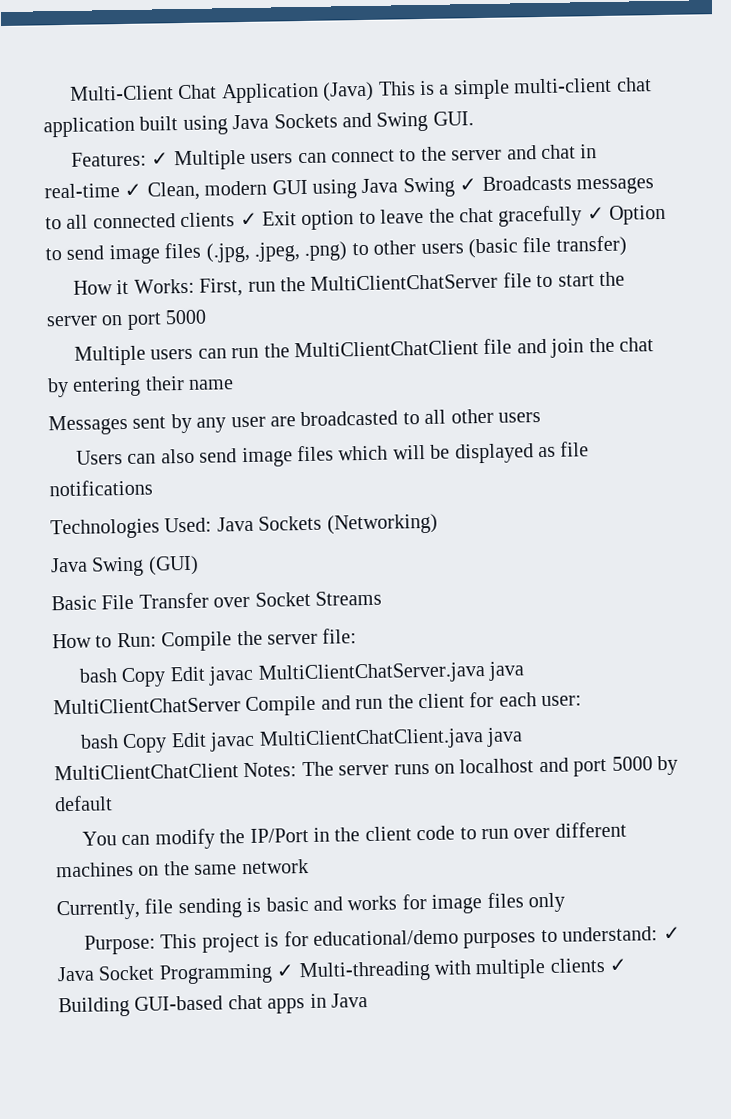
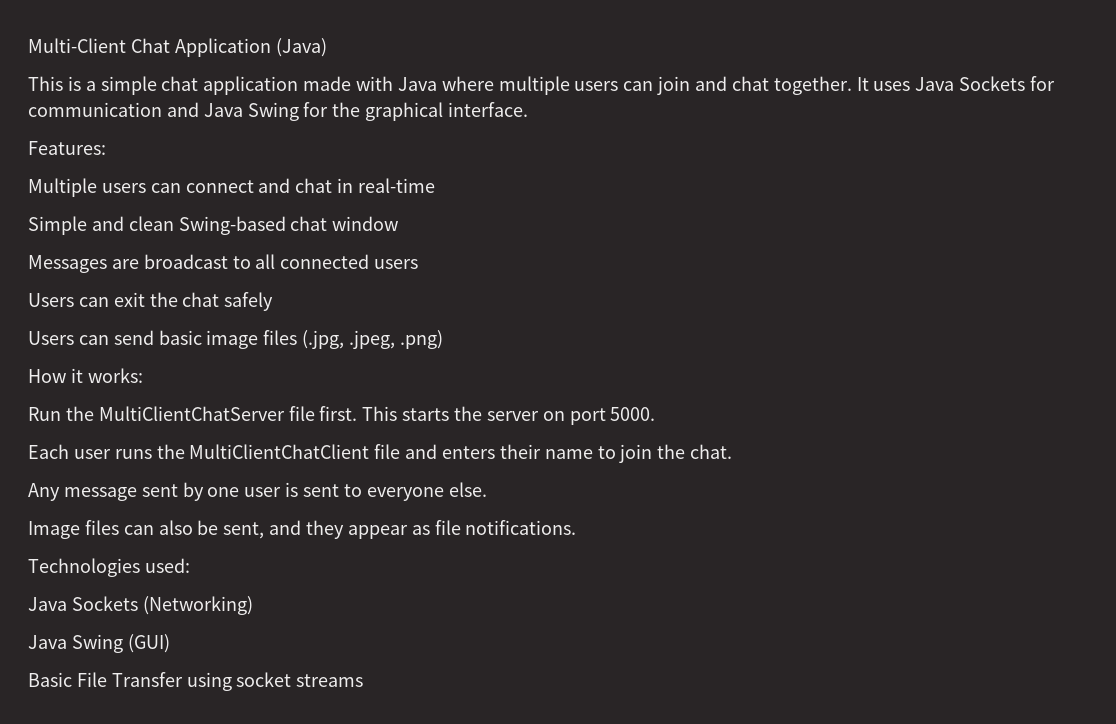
- Multi-Client Chat Application (Java) This is a simple multi-client chat application built using Java Sockets and Swing GUI.
+ Multi-Client Chat Application (Java)
+ This is a simple chat application made with Java where multiple users can join and chat together. It uses Java Sockets for communication and Java Swing for the graphical interface.
- Features: ✓ Multiple users can connect to the server and chat in real-time ✓ Clean, modern GUI using Java Swing ✓ Broadcasts messages to all connected clients ✓ Exit option to leave the chat gracefully ✓ Option to send image files (.jpg, .jpeg, .png) to other users (basic file transfer)
- How it Works: First, run the MultiClientChatServer file to start the server on port 5000
- Multiple users can run the MultiClientChatClient file and join the chat by entering their name
- Messages sent by any user are broadcasted to all other users
- Users can also send image files which will be displayed as file notifications
+ Features:
+ Multiple users can connect and chat in real-time
+ Simple and clean Swing-based chat window
+ Messages are broadcast to all connected users
+ Users can exit the chat safely
+ Users can send basic image files (.jpg, .jpeg, .png)
+ How it works:
+ Run the MultiClientChatServer file first. This starts the server on port 5000.
+ Each user runs the MultiClientChatClient file and enters their name to join the chat.
+ Any message sent by one user is sent to everyone else.
+ Image files can also be sent, and they appear as file notifications.
- Technologies Used: Java Sockets (Networking)
+ Technologies used:
+ Java Sockets (Networking)
- Basic File Transfer over Socket Streams
- How to Run: Compile the server file:
- bash Copy Edit javac MultiClientChatServer.java java MultiClientChatServer Compile and run the client for each user:
- bash Copy Edit javac MultiClientChatClient.java java MultiClientChatClient Notes: The server runs on localhost and port 5000 by default
- You can modify the IP/Port in the client code to run over different machines on the same network
- Currently, file sending is basic and works for image files only
- Purpose: This project is for educational/demo purposes to understand: ✓ Java Socket Programming ✓ Multi-threading with multiple clients ✓ Building GUI-based chat apps in Java
+ Basic File Transfer using socket streams

